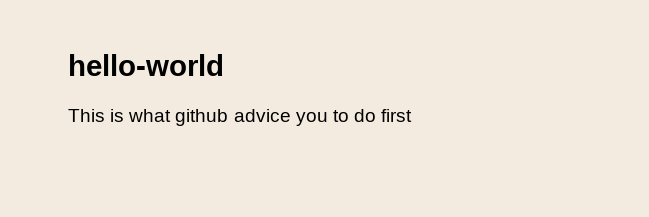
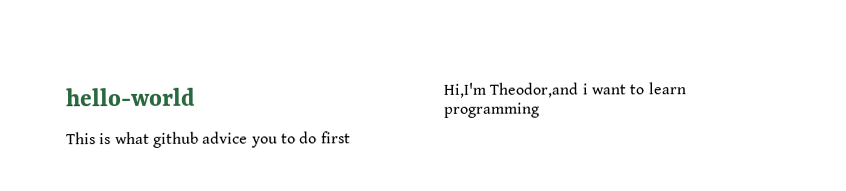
+ Hi,I'm Theodor,and i want to learn programming

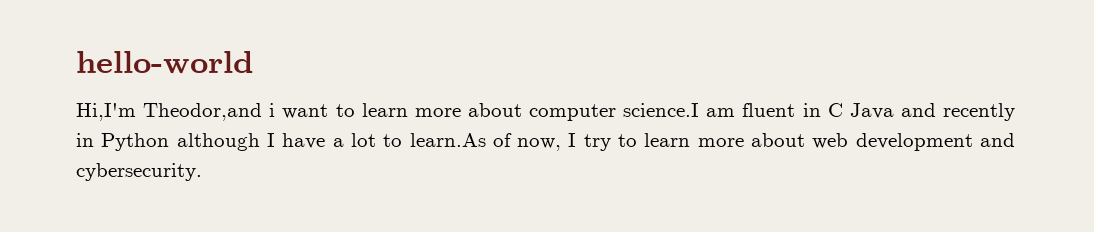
- This is what github advice you to do first
- Hi,I'm Theodor,and i want to learn programming
+ Hi,I'm Theodor,and i want to learn more about computer science.I am fluent in C Java and recently in Python although I have a lot to learn.As of now, I try to learn more about web development and cybersecurity.

